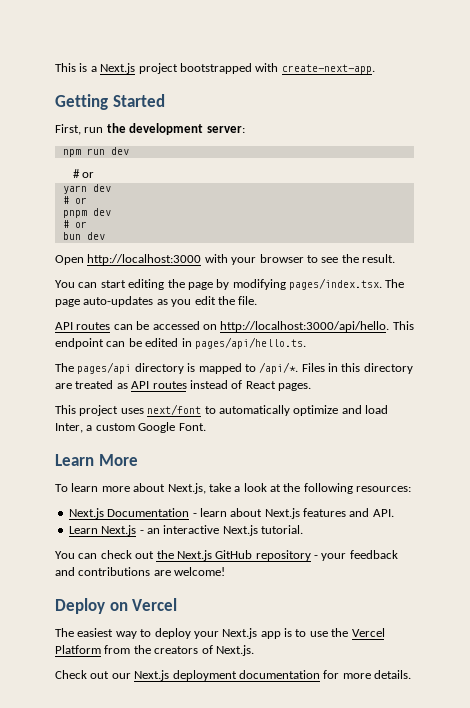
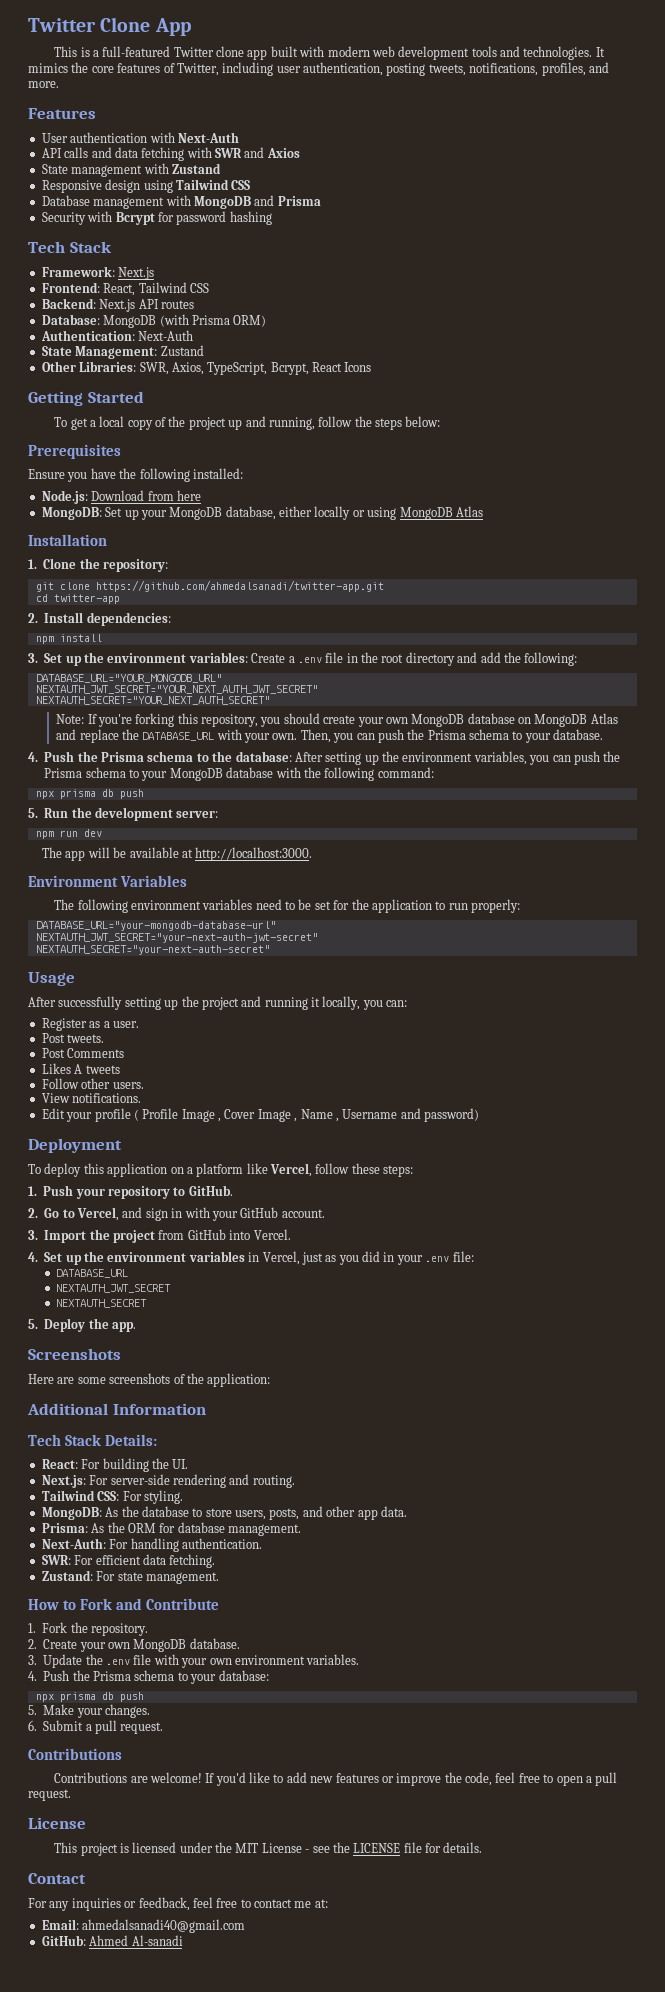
- This is a Next.js project bootstrapped with create-next-app.
+ Twitter Clone App
+ This is a full-featured Twitter clone app built with modern web development tools and technologies. It mimics the core features of Twitter, including user authentication, posting tweets, notifications, profiles, and more.
+ Features
+ User authentication with Next-Auth
+ API calls and data fetching with SWR and Axios
+ State management with Zustand
+ Responsive design using Tailwind CSS
+ Database management with MongoDB and Prisma
+ Security with Bcrypt for password hashing
+ Tech Stack
+ Framework: Next.js
+ Frontend: React, Tailwind CSS
+ Backend: Next.js API routes
+ Database: MongoDB (with Prisma ORM)
+ Authentication: Next-Auth
+ State Management: Zustand
+ Other Libraries: SWR, Axios, TypeScript, Bcrypt, React Icons
  Getting Started
- First, run the development server:
+ To get a local copy of the project up and running, follow the steps below:
+ Prerequisites
+ Ensure you have the following installed:
+ Node.js: Download from here
+ MongoDB: Set up your MongoDB database, either locally or using MongoDB Atlas
+ Installation
+ 1. Clone the repository:
+ git clone https://github.com/ahmedalsanadi/twitter-app.git
+ cd twitter-app
+ 2. Install dependencies:
+ npm install
+ 3. Set up the environment variables: Create a .env file in the root directory and add the following:
+ DATABASE_URL="YOUR_MONGODB_URL"
+ NEXTAUTH_JWT_SECRET="YOUR_NEXT_AUTH_JWT_SECRET"
+ NEXTAUTH_SECRET="YOUR_NEXT_AUTH_SECRET"
+ Note: If you're forking this repository, you should create your own MongoDB database on MongoDB Atlas and replace the DATABASE_URL with your own. Then, you can push the Prisma schema to your database.
+ 4. Push the Prisma schema to the database: After setting up the environment variables, you can push the Prisma schema to your MongoDB database with the following command:
+ npx prisma db push
+ 5. Run the development server:
  npm run dev
- # or
- yarn dev
- # or
- pnpm dev
- # or
- bun dev
- Open http://localhost:3000 with your browser to see the result.
- You can start editing the page by modifying pages/index.tsx. The page auto-updates as you edit the file.
- API routes can be accessed on http://localhost:3000/api/hello. This endpoint can be edited in pages/api/hello.ts.
- The pages/api directory is mapped to /api/*. Files in this directory are treated as API routes instead of React pages.
- This project uses next/font to automatically optimize and load Inter, a custom Google Font.
- Learn More
- To learn more about Next.js, take a look at the following resources:
- Next.js Documentation - learn about Next.js features and API.
- Learn Next.js - an interactive Next.js tutorial.
- You can check out the Next.js GitHub repository - your feedback and contributions are welcome!
- Deploy on Vercel
- The easiest way to deploy your Next.js app is to use the Vercel Platform from the creators of Next.js.
- Check out our Next.js deployment documentation for more details.
+ The app will be available at http://localhost:3000.
+ Environment Variables
+ The following environment variables need to be set for the application to run properly:
+ DATABASE_URL="your-mongodb-database-url"
+ NEXTAUTH_JWT_SECRET="your-next-auth-jwt-secret"
+ NEXTAUTH_SECRET="your-next-auth-secret"
+ Usage
+ After successfully setting up the project and running it locally, you can:
+ Register as a user.
+ Post tweets.
+ Post Comments
+ Likes A tweets
+ Follow other users.
+ View notifications.
+ Edit your profile ( Profile Image , Cover Image , Name , Username and password)
+ Deployment
+ To deploy this application on a platform like Vercel, follow these steps:
+ 1. Push your repository to GitHub.
+ 2. Go to Vercel, and sign in with your GitHub account.
+ 3. Import the project from GitHub into Vercel.
+ 4. Set up the environment variables in Vercel, just as you did in your .env file:
+ DATABASE_URL
+ NEXTAUTH_JWT_SECRET
+ NEXTAUTH_SECRET
+ 5. Deploy the app.
+ Screenshots
+ Here are some screenshots of the application:
+ Additional Information
+ Tech Stack Details:
+ React: For building the UI.
+ Next.js: For server-side rendering and routing.
+ Tailwind CSS: For styling.
+ MongoDB: As the database to store users, posts, and other app data.
+ Prisma: As the ORM for database management.
+ Next-Auth: For handling authentication.
+ SWR: For efficient data fetching.
+ Zustand: For state management.
+ How to Fork and Contribute
+ 1. Fork the repository.
+ 2. Create your own MongoDB database.
+ 3. Update the .env file with your own environment variables.
+ 4. Push the Prisma schema to your database:
+ npx prisma db push
+ 5. Make your changes.
+ 6. Submit a pull request.
+ Contributions
+ Contributions are welcome! If you'd like to add new features or improve the code, feel free to open a pull request.
+ License
+ This project is licensed under the MIT License - see the LICENSE file for details.
+ Contact
+ For any inquiries or feedback, feel free to contact me at:
+ Email: ahmedalsanadi40@gmail.com
+ GitHub: Ahmed Al-sanadi

